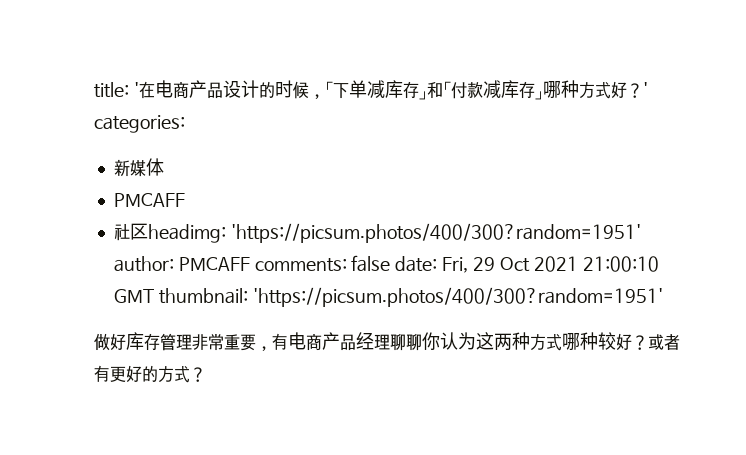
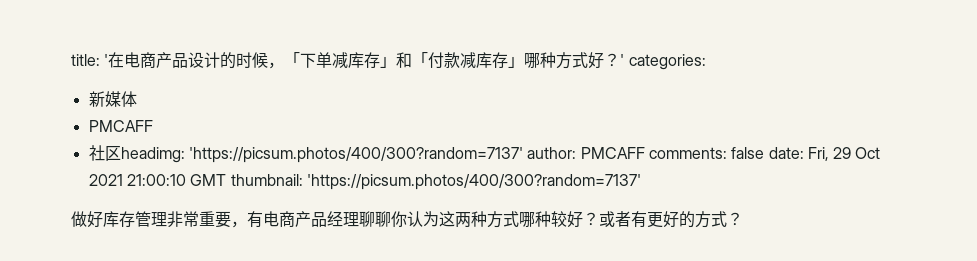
- 社区headimg: 'https://picsum.photos/400/300?random=1951' author: PMCAFF comments: false date: Fri, 29 Oct 2021 21:00:10 GMT thumbnail: 'https://picsum.photos/400/300?random=1951'
+ 社区headimg: 'https://picsum.photos/400/300?random=7137' author: PMCAFF comments: false date: Fri, 29 Oct 2021 21:00:10 GMT thumbnail: 'https://picsum.photos/400/300?random=7137'

